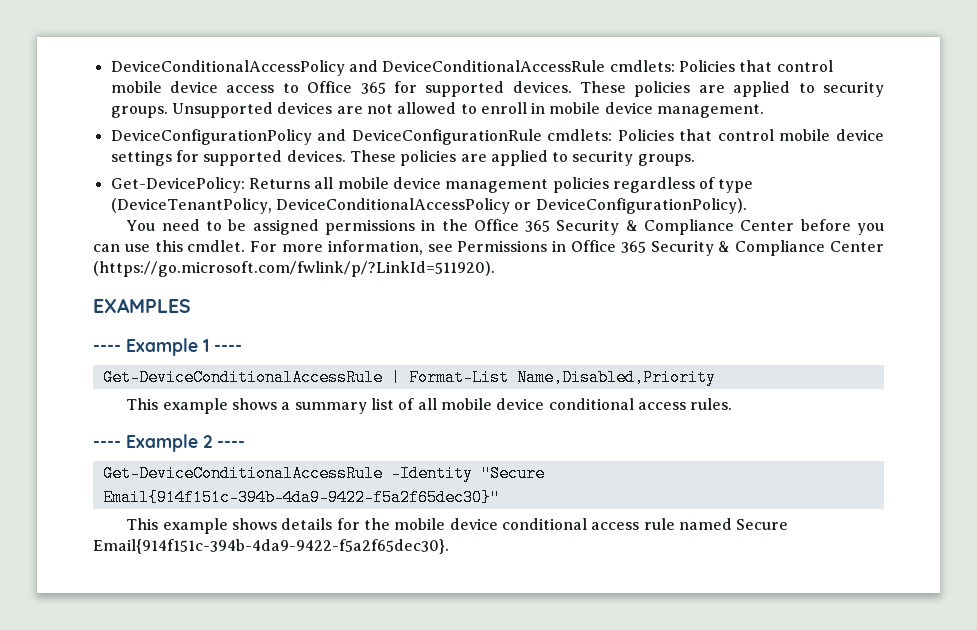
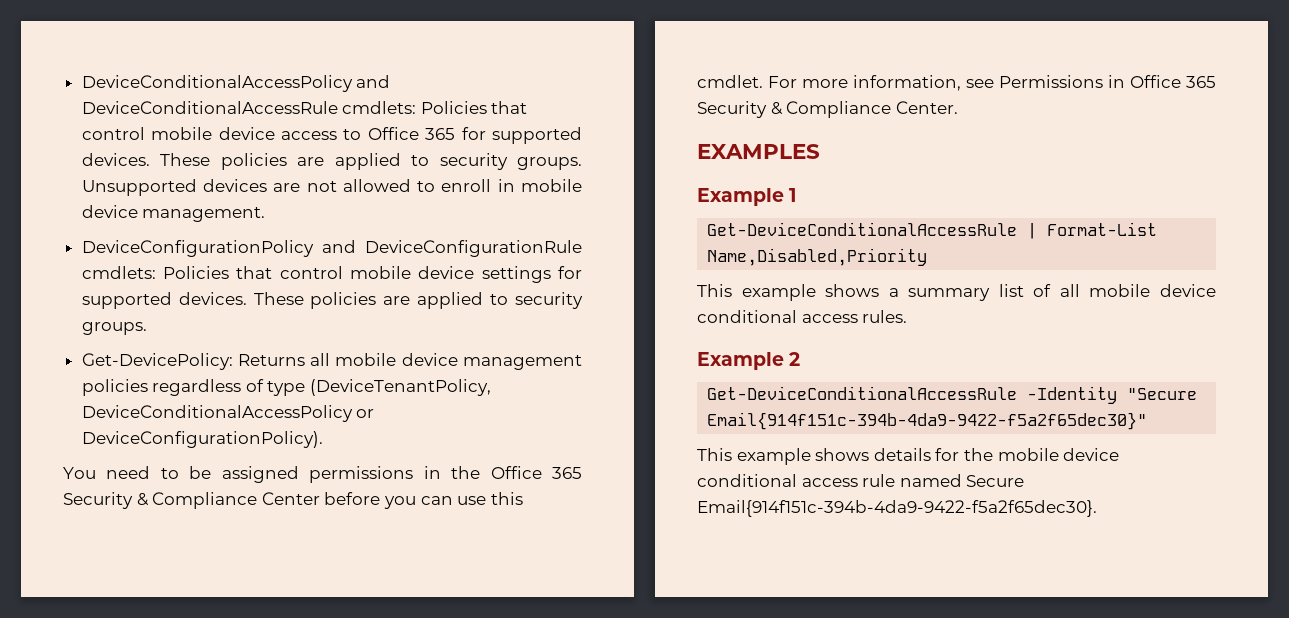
- For more information, see Permissions in Office 365 Security & Compliance Center (https://go.microsoft.com/fwlink/p/?LinkId=511920).
+ For more information, see Permissions in Office 365 Security & Compliance Center.
- ---- Example 1 ----
+ Example 1
- ---- Example 2 ----
+ Example 2

